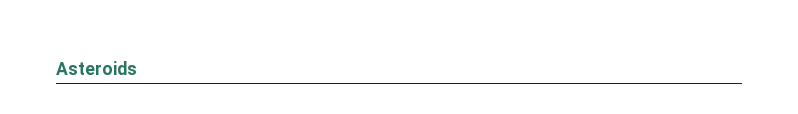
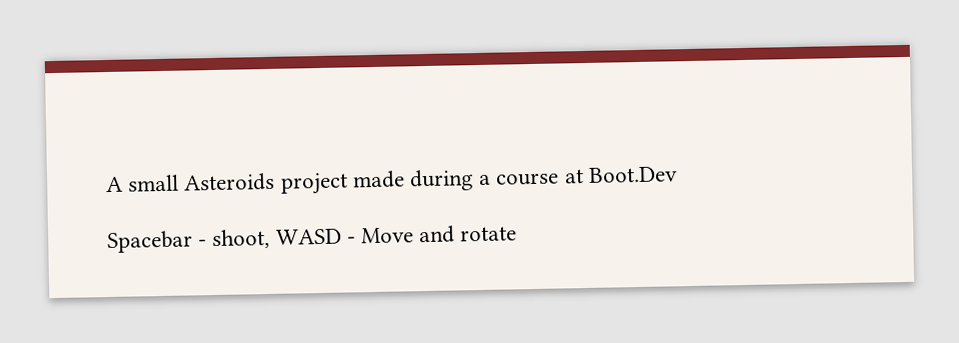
- Asteroids
+ A small Asteroids project made during a course at Boot.Dev
+ Spacebar - shoot, WASD - Move and rotate

